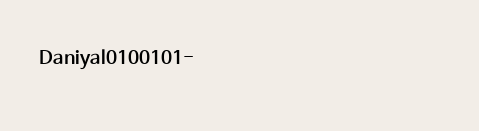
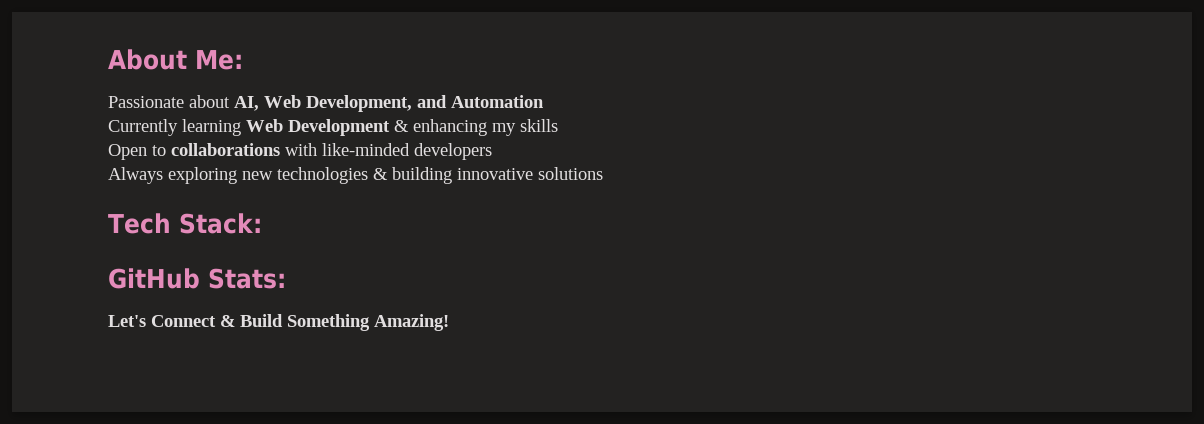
- Daniyal0100101-
+ About Me:
+ Passionate about AI, Web Development, and Automation
+ Currently learning Web Development & enhancing my skills
+ Open to collaborations with like-minded developers
+ Always exploring new technologies & building innovative solutions
+ Tech Stack:
+ GitHub Stats:
+ Let's Connect & Build Something Amazing!

